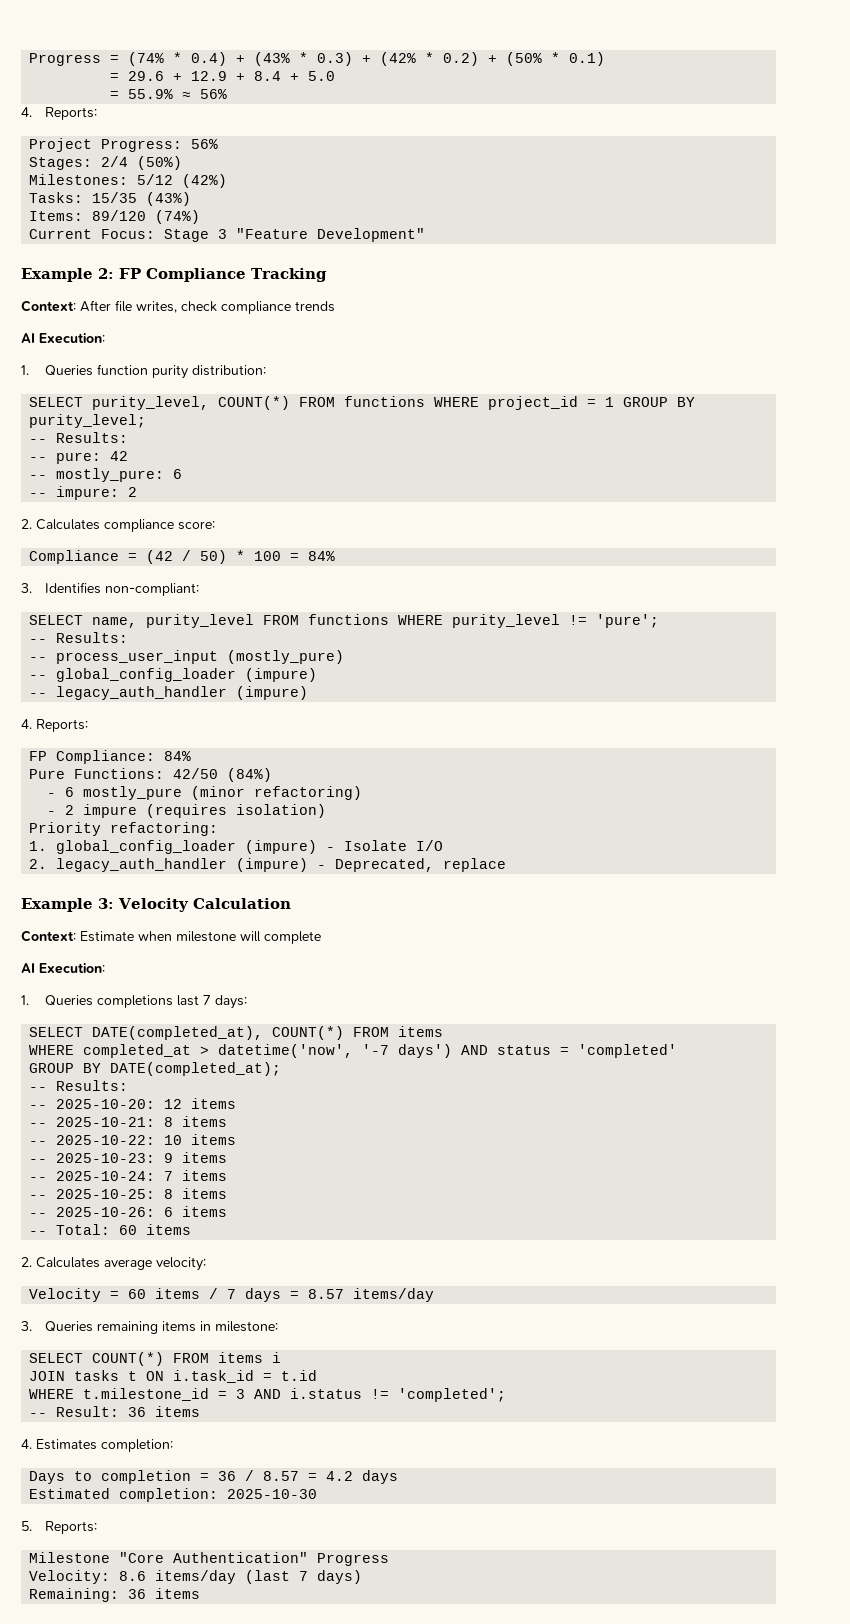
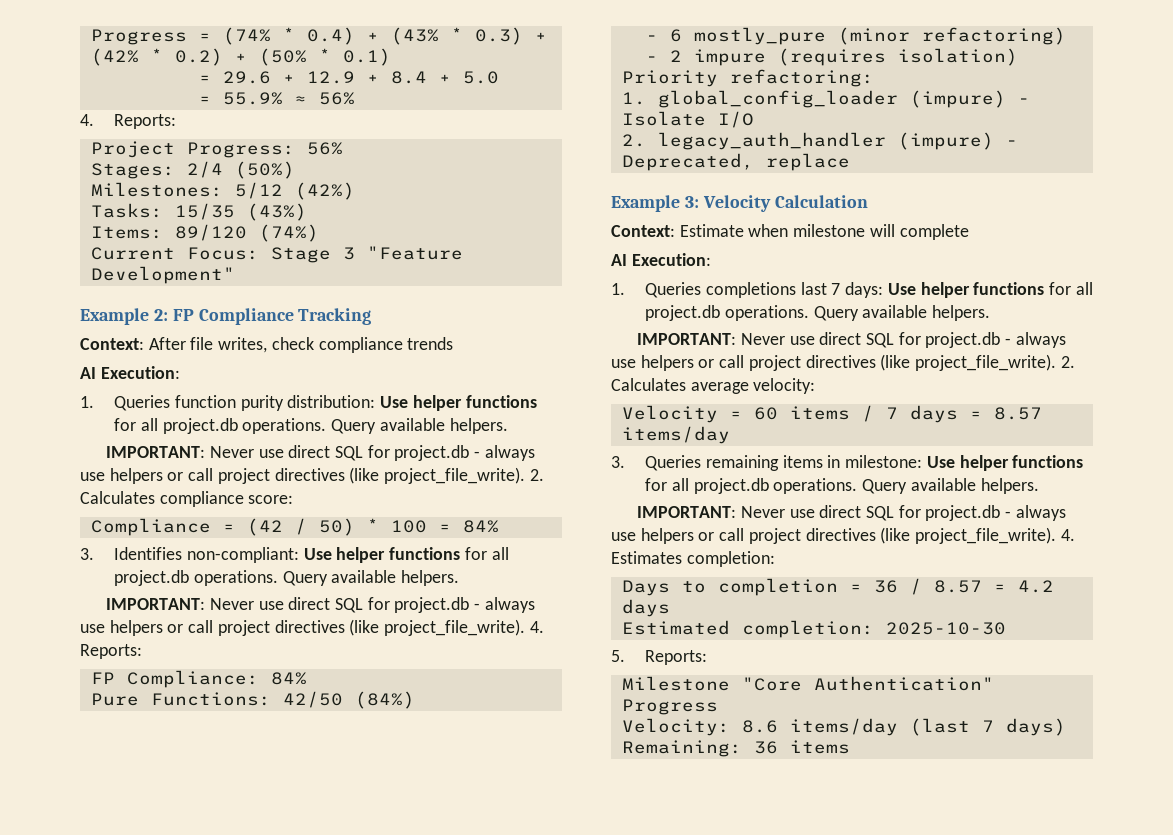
- 1. Queries function purity distribution:
- SELECT purity_level, COUNT(*) FROM functions WHERE project_id = 1 GROUP BY purity_level;
- -- Results:
- -- pure: 42
- -- mostly_pure: 6
- -- impure: 2
- 2. Calculates compliance score:
+ 1. Queries function purity distribution: Use helper functions for all project.db operations. Query available helpers.
+ IMPORTANT: Never use direct SQL for project.db - always use helpers or call project directives (like project_file_write). 2. Calculates compliance score:
- 3. Identifies non-compliant:
- SELECT name, purity_level FROM functions WHERE purity_level != 'pure';
- -- Results:
- -- process_user_input (mostly_pure)
- -- global_config_loader (impure)
- -- legacy_auth_handler (impure)
- 4. Reports:
+ 3. Identifies non-compliant: Use helper functions for all project.db operations. Query available helpers.
+ IMPORTANT: Never use direct SQL for project.db - always use helpers or call project directives (like project_file_write). 4. Reports:
- 1. Queries completions last 7 days:
- SELECT DATE(completed_at), COUNT(*) FROM items
- WHERE completed_at > datetime('now', '-7 days') AND status = 'completed'
- GROUP BY DATE(completed_at);
- -- Results:
- -- 2025-10-20: 12 items
- -- 2025-10-21: 8 items
- -- 2025-10-22: 10 items
- -- 2025-10-23: 9 items
- -- 2025-10-24: 7 items
- -- 2025-10-25: 8 items
- -- 2025-10-26: 6 items
- -- Total: 60 items
- 2. Calculates average velocity:
+ 1. Queries completions last 7 days: Use helper functions for all project.db operations. Query available helpers.
+ IMPORTANT: Never use direct SQL for project.db - always use helpers or call project directives (like project_file_write). 2. Calculates average velocity:
- 3. Queries remaining items in milestone:
- SELECT COUNT(*) FROM items i
- JOIN tasks t ON i.task_id = t.id
- WHERE t.milestone_id = 3 AND i.status != 'completed';
- -- Result: 36 items
- 4. Estimates completion:
+ 3. Queries remaining items in milestone: Use helper functions for all project.db operations. Query available helpers.
+ IMPORTANT: Never use direct SQL for project.db - always use helpers or call project directives (like project_file_write). 4. Estimates completion:

